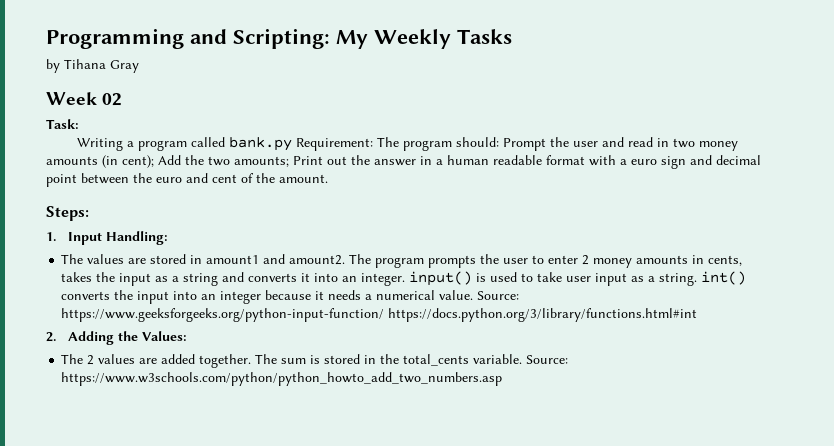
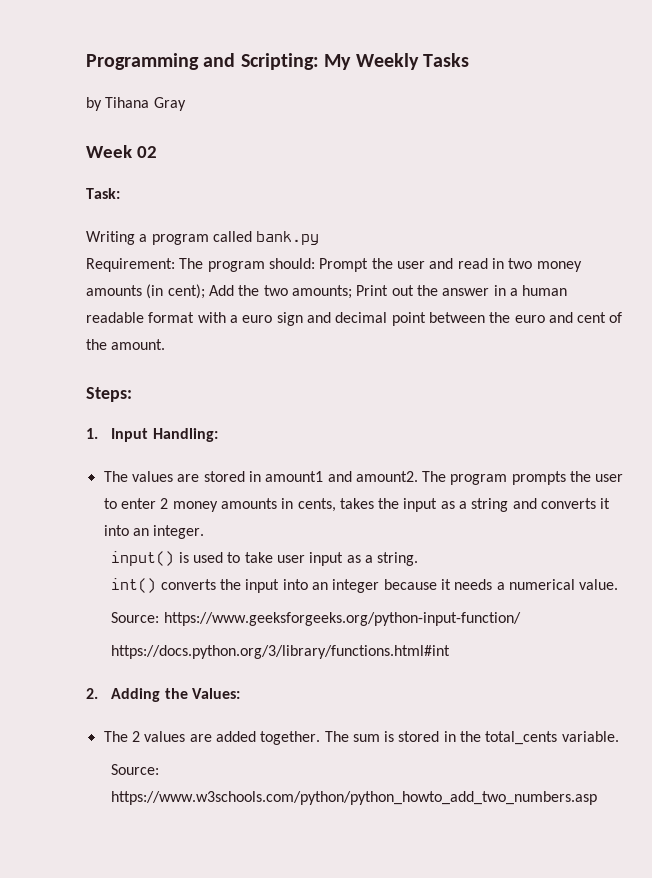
- Writing a program called bank.py Requirement: The program should: Prompt the user and read in two money amounts (in cent); Add the two amounts; Print out the answer in a human readable format with a euro sign and decimal point between the euro and cent of the amount.
+ Writing a program called bank.py
+ Requirement: The program should: Prompt the user and read in two money amounts (in cent); Add the two amounts; Print out the answer in a human readable format with a euro sign and decimal point between the euro and cent of the amount.
- The program prompts the user to enter 2 money amounts in cents, takes the input as a string and converts it into an integer. input() is used to take user input as a string. int() converts the input into an integer because it needs a numerical value. Source: https://www.geeksforgeeks.org/python-input-function/ https://docs.python.org/3/library/functions.html#int
+ The program prompts the user to enter 2 money amounts in cents, takes the input as a string and converts it into an integer.
+ input() is used to take user input as a string.
+ int() converts the input into an integer because it needs a numerical value.
+ Source: https://www.geeksforgeeks.org/python-input-function/
+ https://docs.python.org/3/library/functions.html#int
- The sum is stored in the total_cents variable. Source: https://www.w3schools.com/python/python_howto_add_two_numbers.asp
+ The sum is stored in the total_cents variable.
+ Source: https://www.w3schools.com/python/python_howto_add_two_numbers.asp

